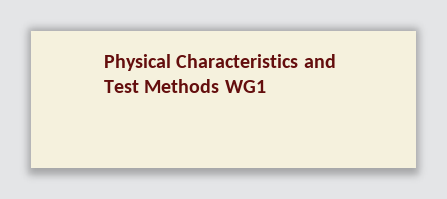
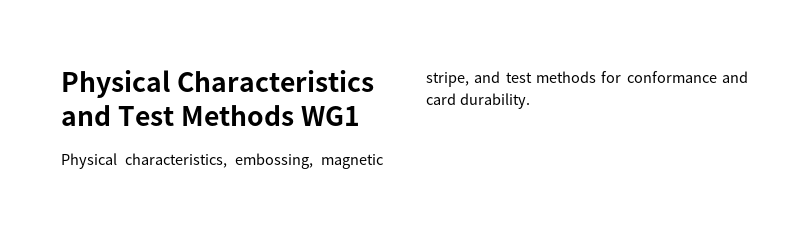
+ Physical characteristics, embossing, magnetic stripe, and test methods for conformance and card durability.

